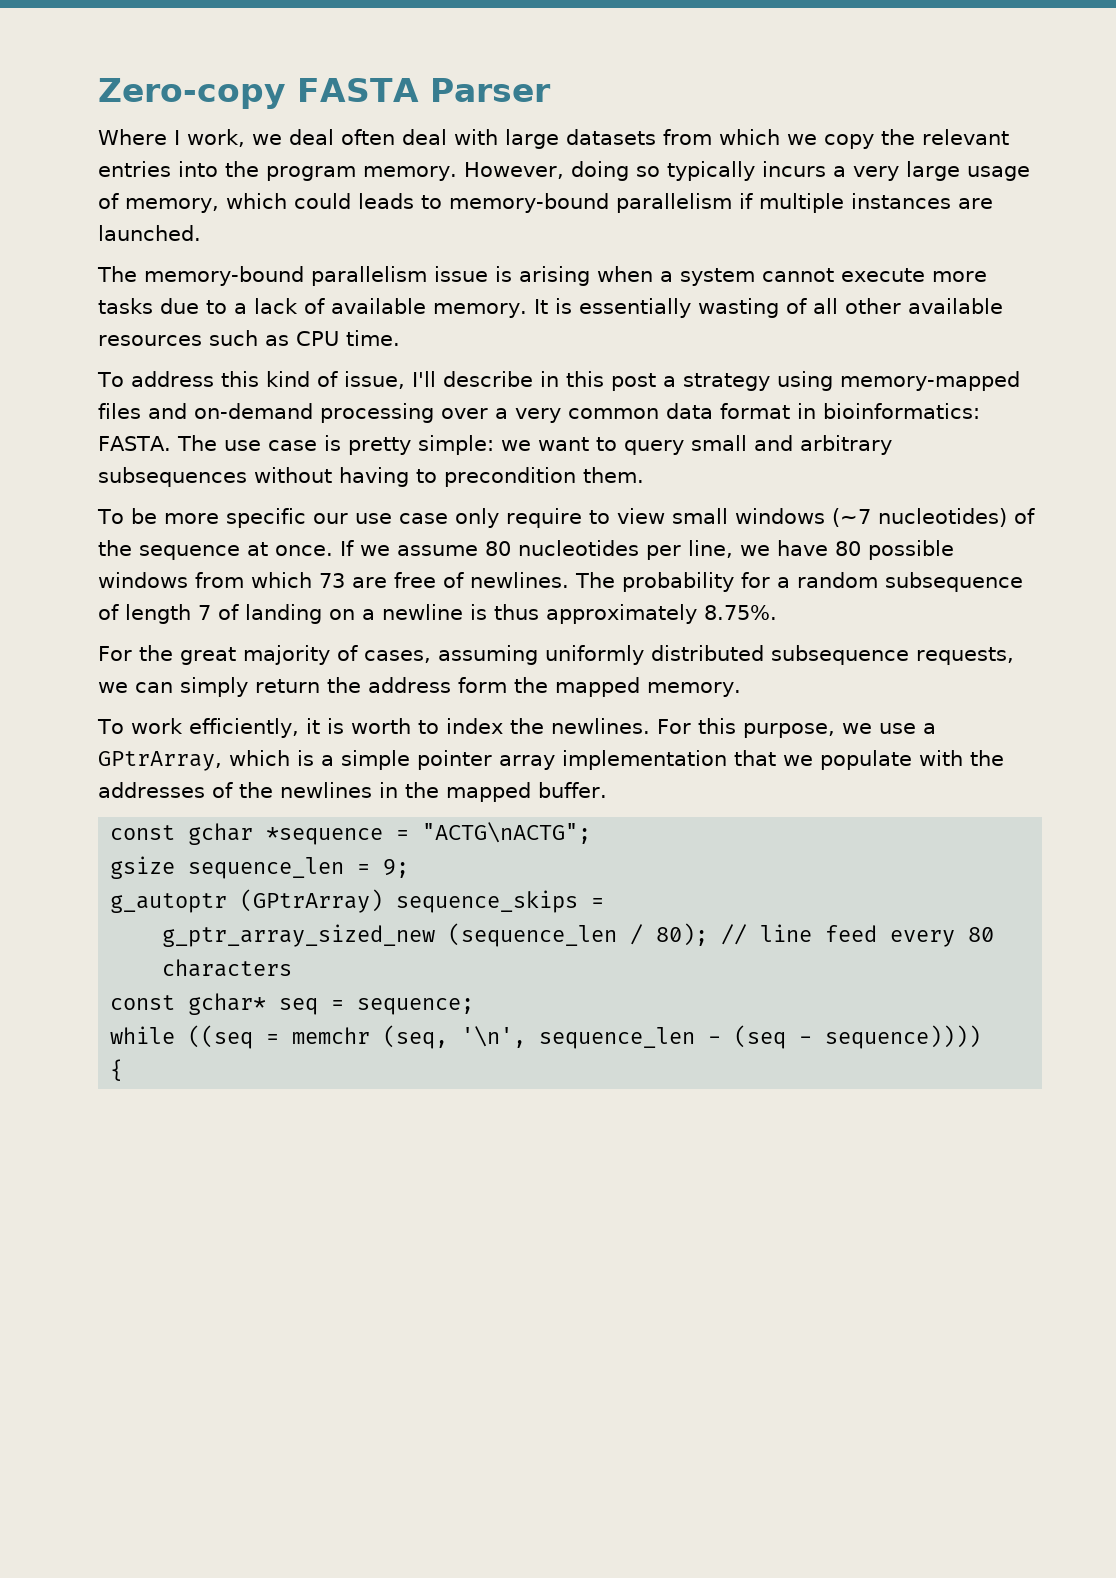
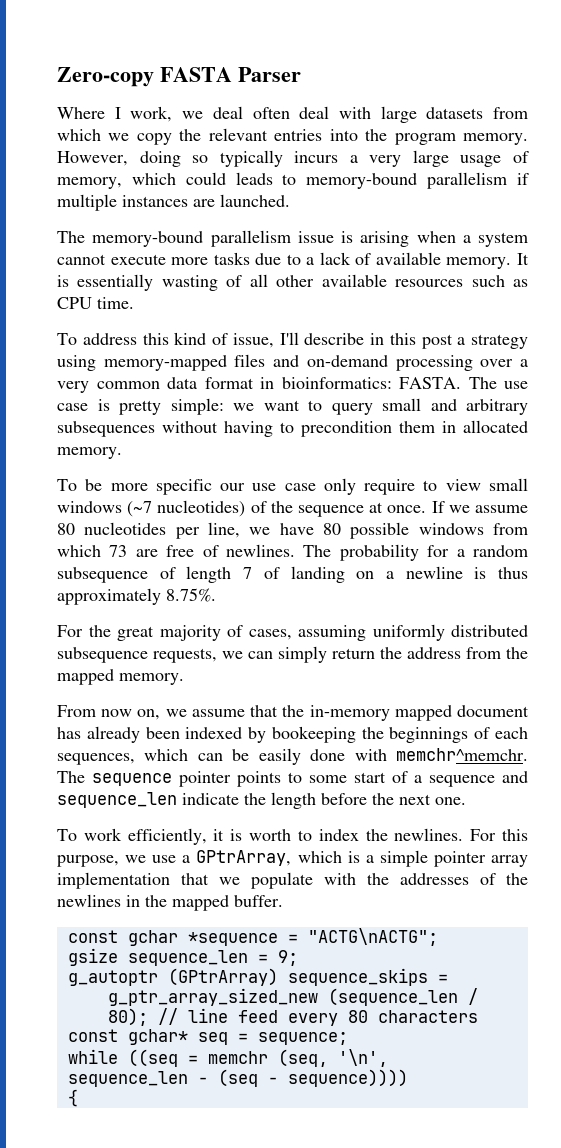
- The use case is pretty simple: we want to query small and arbitrary subsequences without having to precondition them.
+ The use case is pretty simple: we want to query small and arbitrary subsequences without having to precondition them in allocated memory.
- For the great majority of cases, assuming uniformly distributed subsequence requests, we can simply return the address form the mapped memory.
+ For the great majority of cases, assuming uniformly distributed subsequence requests, we can simply return the address from the mapped memory.
+ From now on, we assume that the in-memory mapped document has already been indexed by bookeeping the beginnings of each sequences, which can be easily done with memchr^memchr. The sequence pointer points to some start of a sequence and sequence_len indicate the length before the next one.

